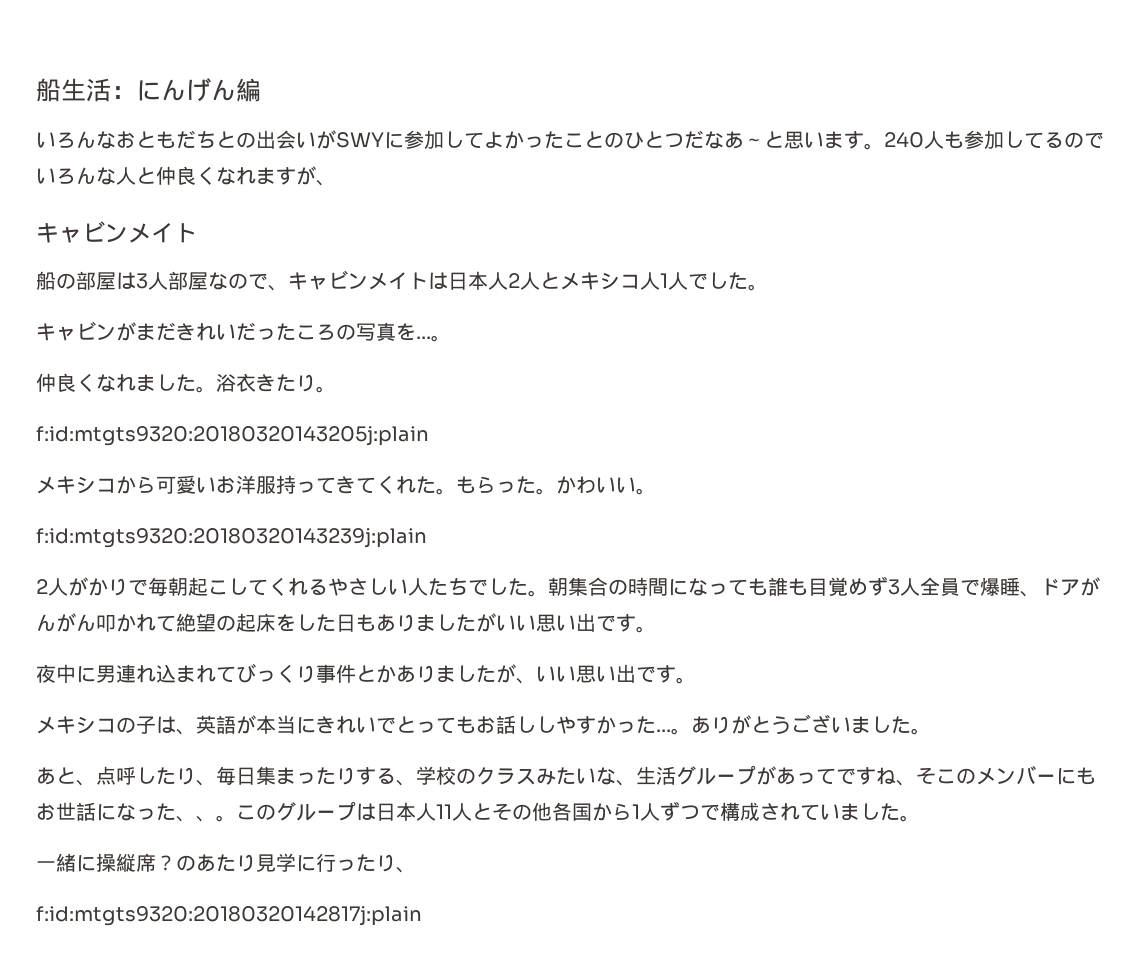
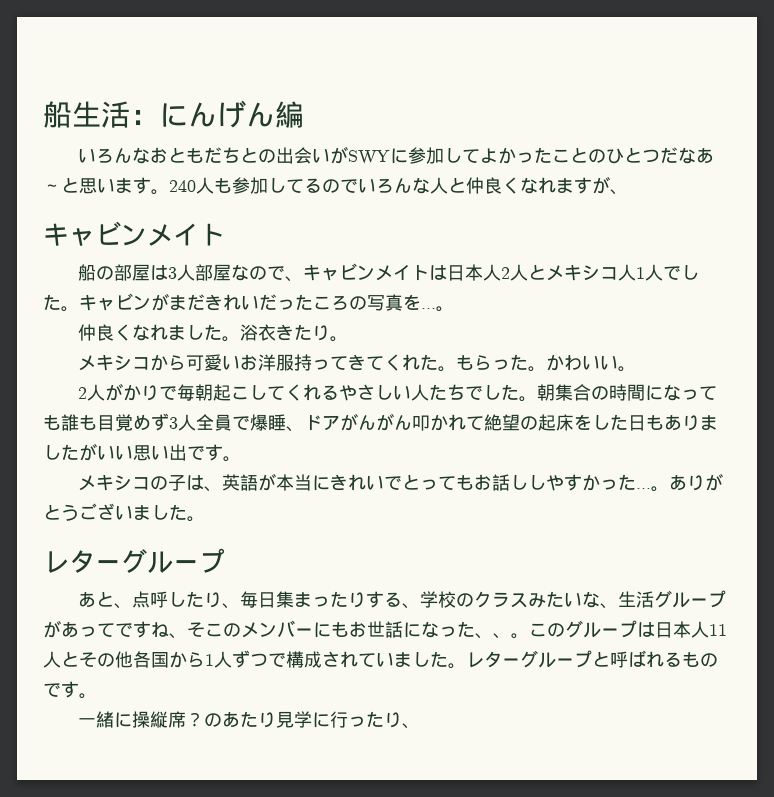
- 船の部屋は3人部屋なので、キャビンメイトは日本人2人とメキシコ人1人でした。
- キャビンがまだきれいだったころの写真を...
+ 船の部屋は3人部屋なので、キャビンメイトは日本人2人とメキシコ人1人でした。キャビンがまだきれいだったころの写真を...
- f:id:mtgts9320:20180320143205j:plain
- f:id:mtgts9320:20180320143239j:plain
- 夜中に男連れ込まれてびっくり事件とかありましたが、いい思い出です。
  ありがとうございました。
+ レターグループ
+ レターグループと呼ばれるものです。
- f:id:mtgts9320:20180320142817j:plain

